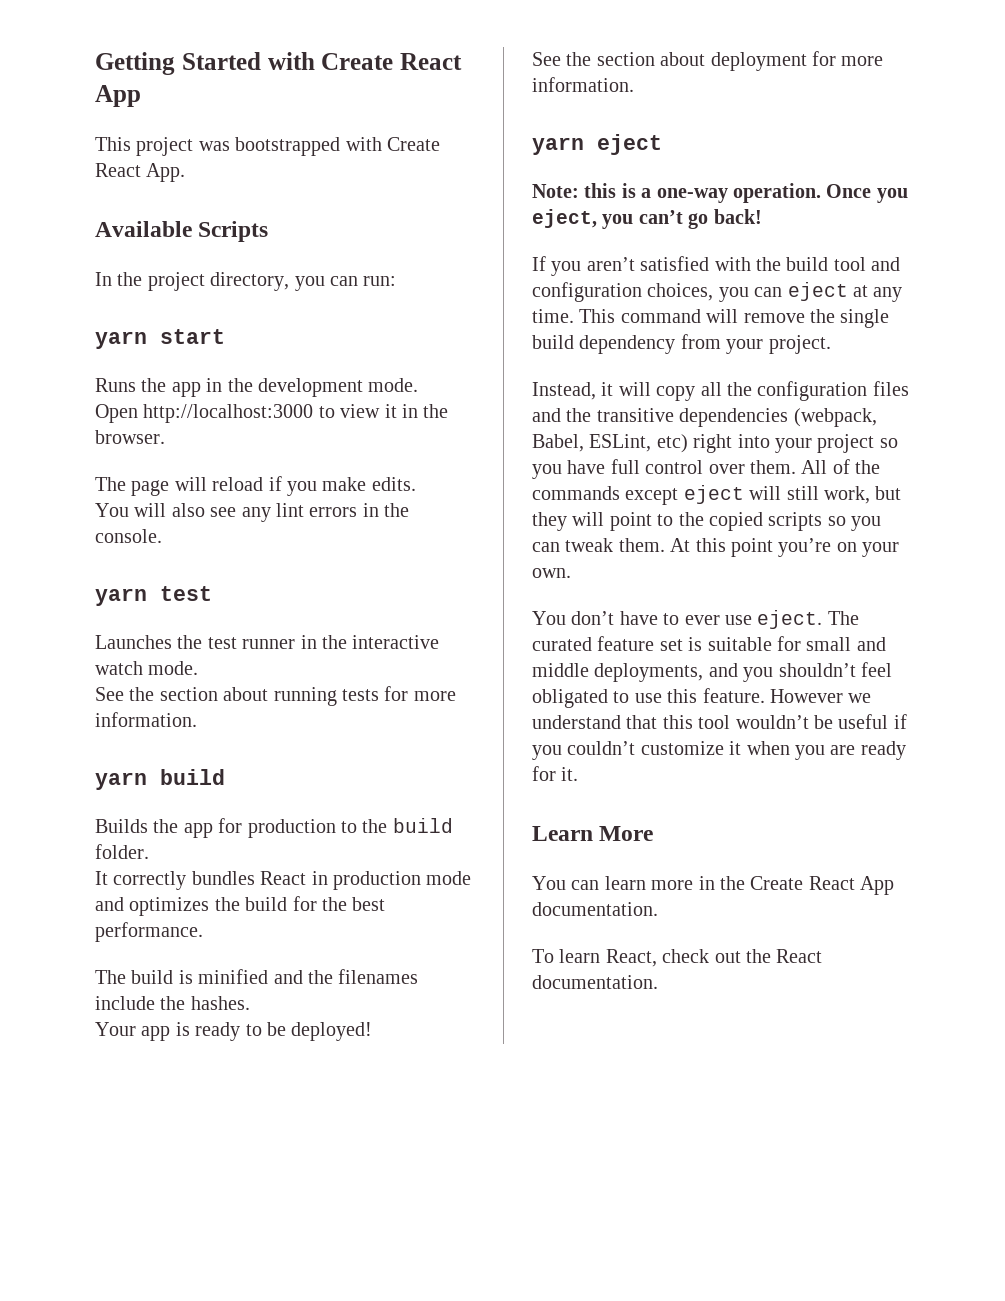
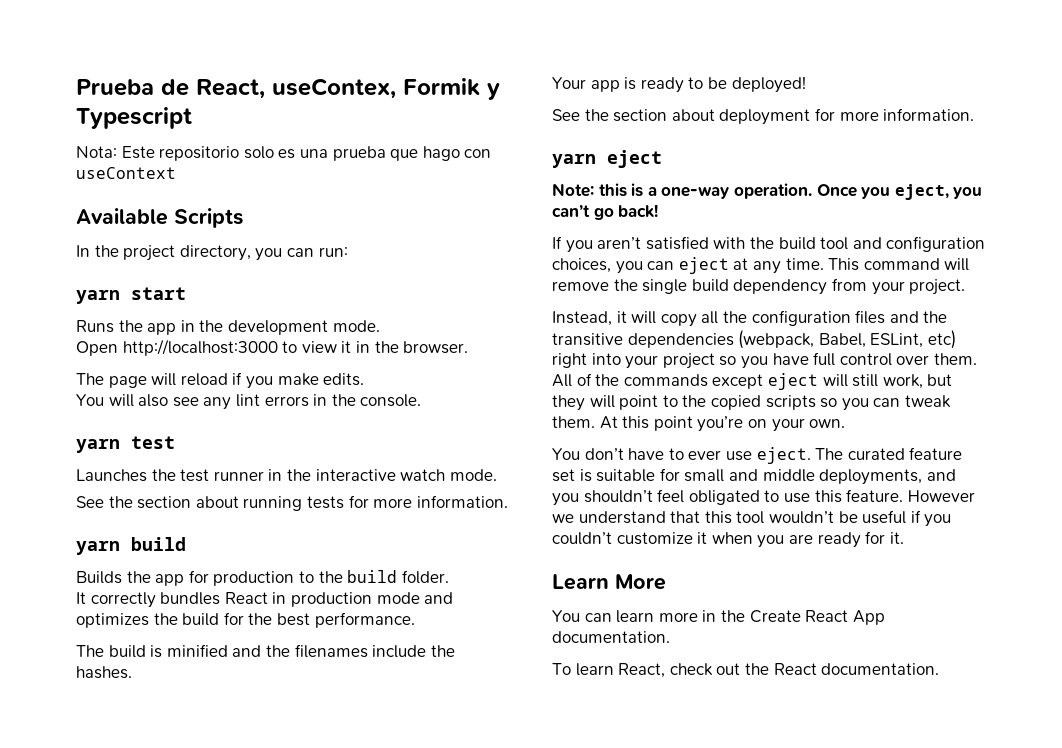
- Getting Started with Create React App
- This project was bootstrapped with Create React App.
+ Prueba de React, useContex, Formik y Typescript
+ Nota: Este repositorio solo es una prueba que hago con useContext

